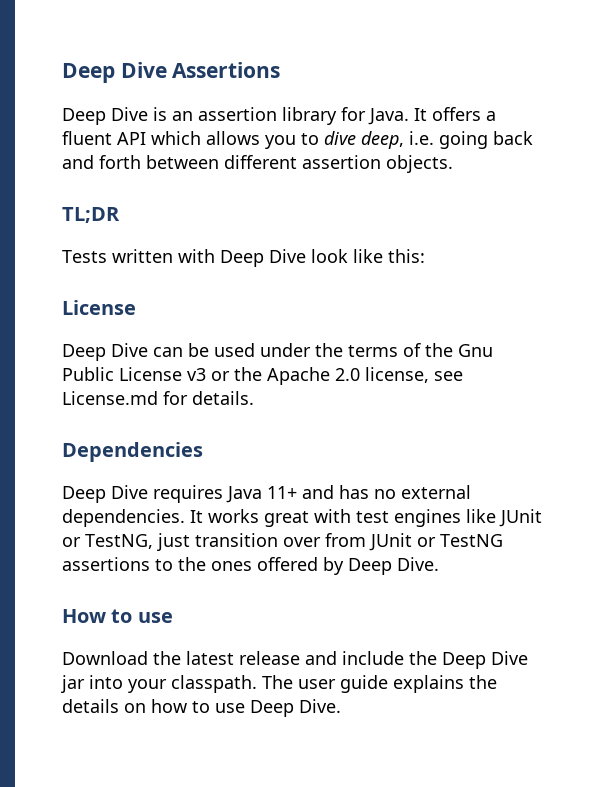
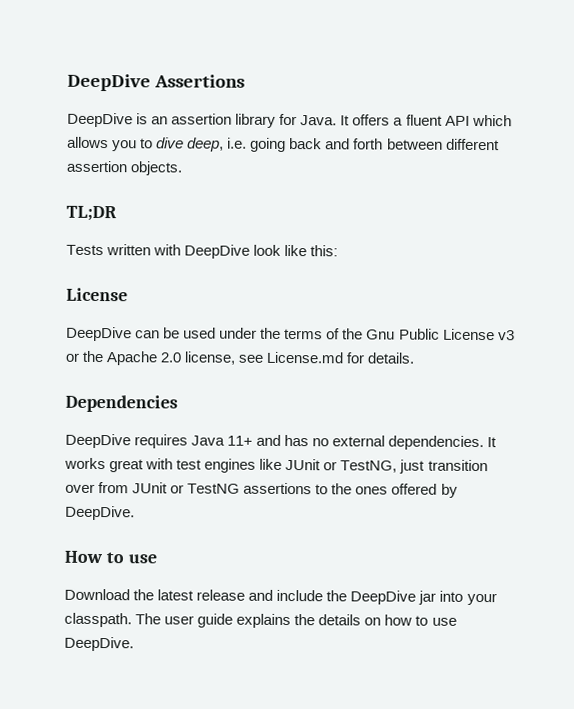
- Deep Dive Assertions
+ DeepDive Assertions
- Deep Dive is an assertion library for Java.
+ DeepDive is an assertion library for Java.
- Tests written with Deep Dive look like this:
+ Tests written with DeepDive look like this:
- Deep Dive can be used under the terms of the Gnu Public License v3 or the Apache 2.0 license, see License.md for details.
+ DeepDive can be used under the terms of the Gnu Public License v3 or the Apache 2.0 license, see License.md for details.
- Deep Dive requires Java 11+ and has no external dependencies.
+ DeepDive requires Java 11+ and has no external dependencies.
- It works great with test engines like JUnit or TestNG, just transition over from JUnit or TestNG assertions to the ones offered by Deep Dive.
+ It works great with test engines like JUnit or TestNG, just transition over from JUnit or TestNG assertions to the ones offered by DeepDive.
- Download the latest release and include the Deep Dive jar into your classpath.
+ Download the latest release and include the DeepDive jar into your classpath.
- The user guide explains the details on how to use Deep Dive.
+ The user guide explains the details on how to use DeepDive.

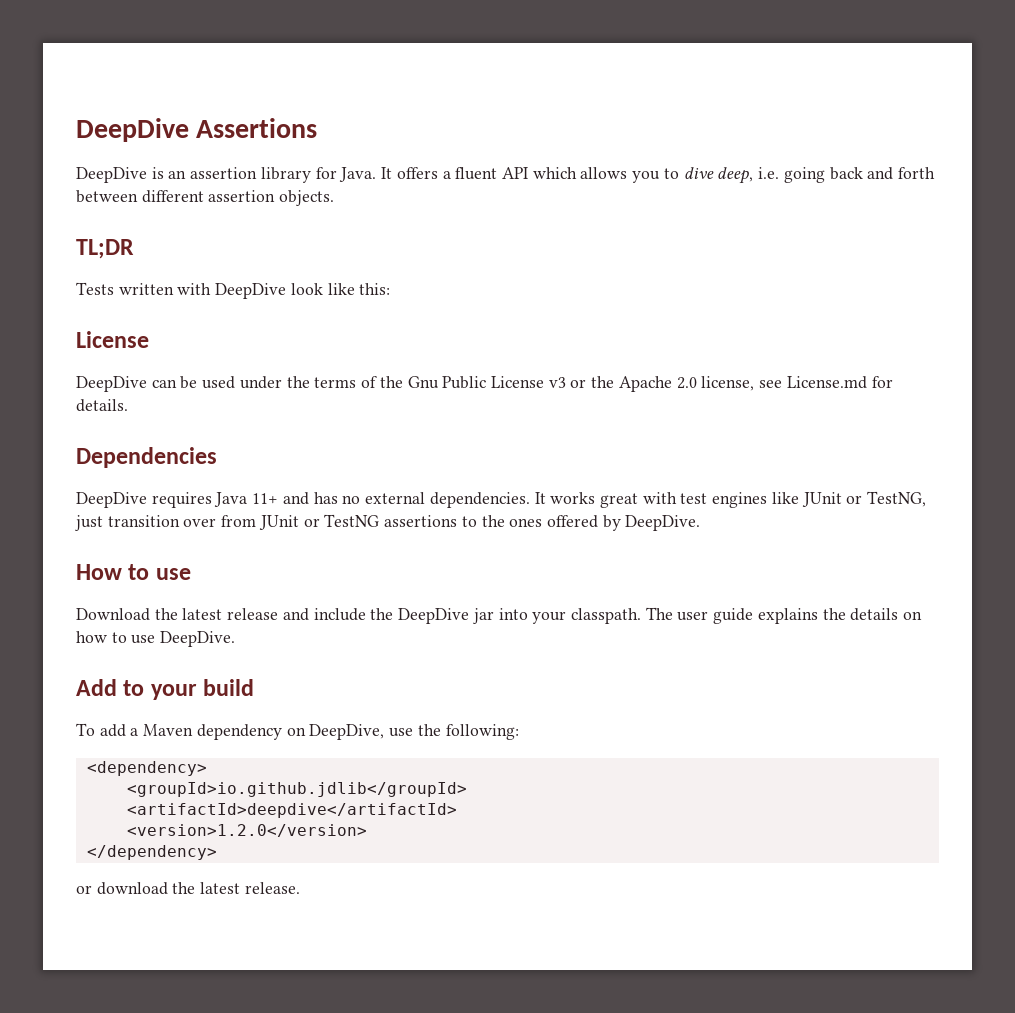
+ Add to your build
+ To add a Maven dependency on DeepDive, use the following:
+ <dependency>
+ <groupId>io.github.jdlib</groupId>
+ <artifactId>deepdive</artifactId>
+ <version>1.2.0</version>
+ </dependency>
+ or download the latest release.

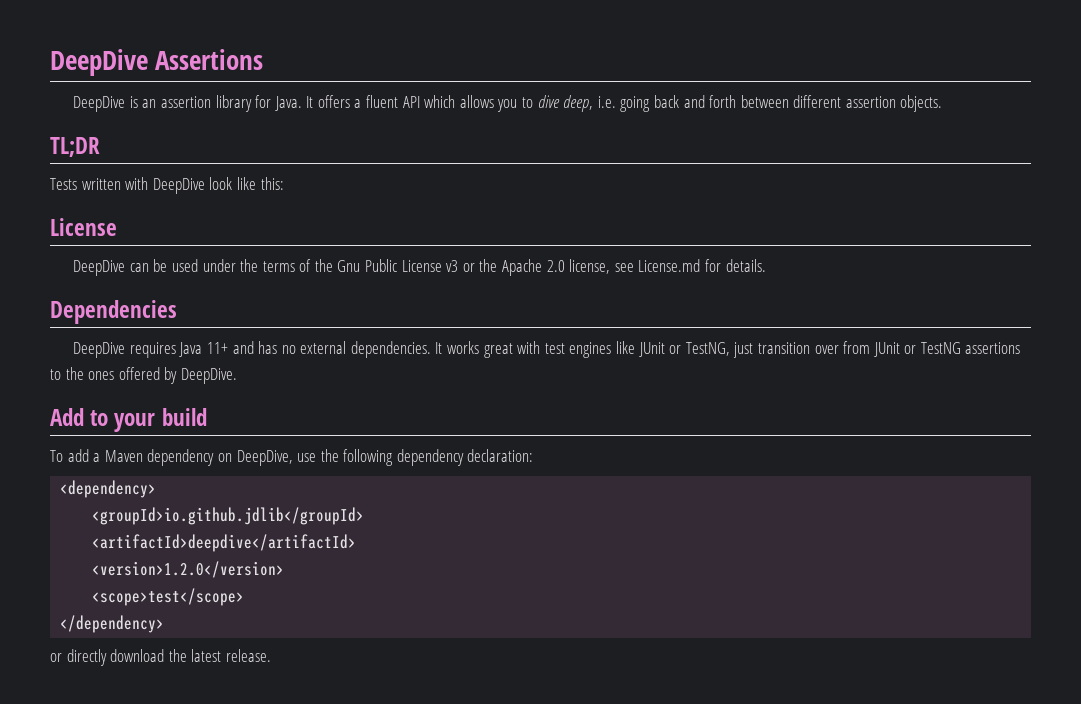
- How to use
- Download the latest release and include the DeepDive jar into your classpath. The user guide explains the details on how to use DeepDive.
- To add a Maven dependency on DeepDive, use the following:
+ To add a Maven dependency on DeepDive, use the following dependency declaration:
+ <scope>test</scope>
- or download the latest release.
+ or directly download the latest release.

